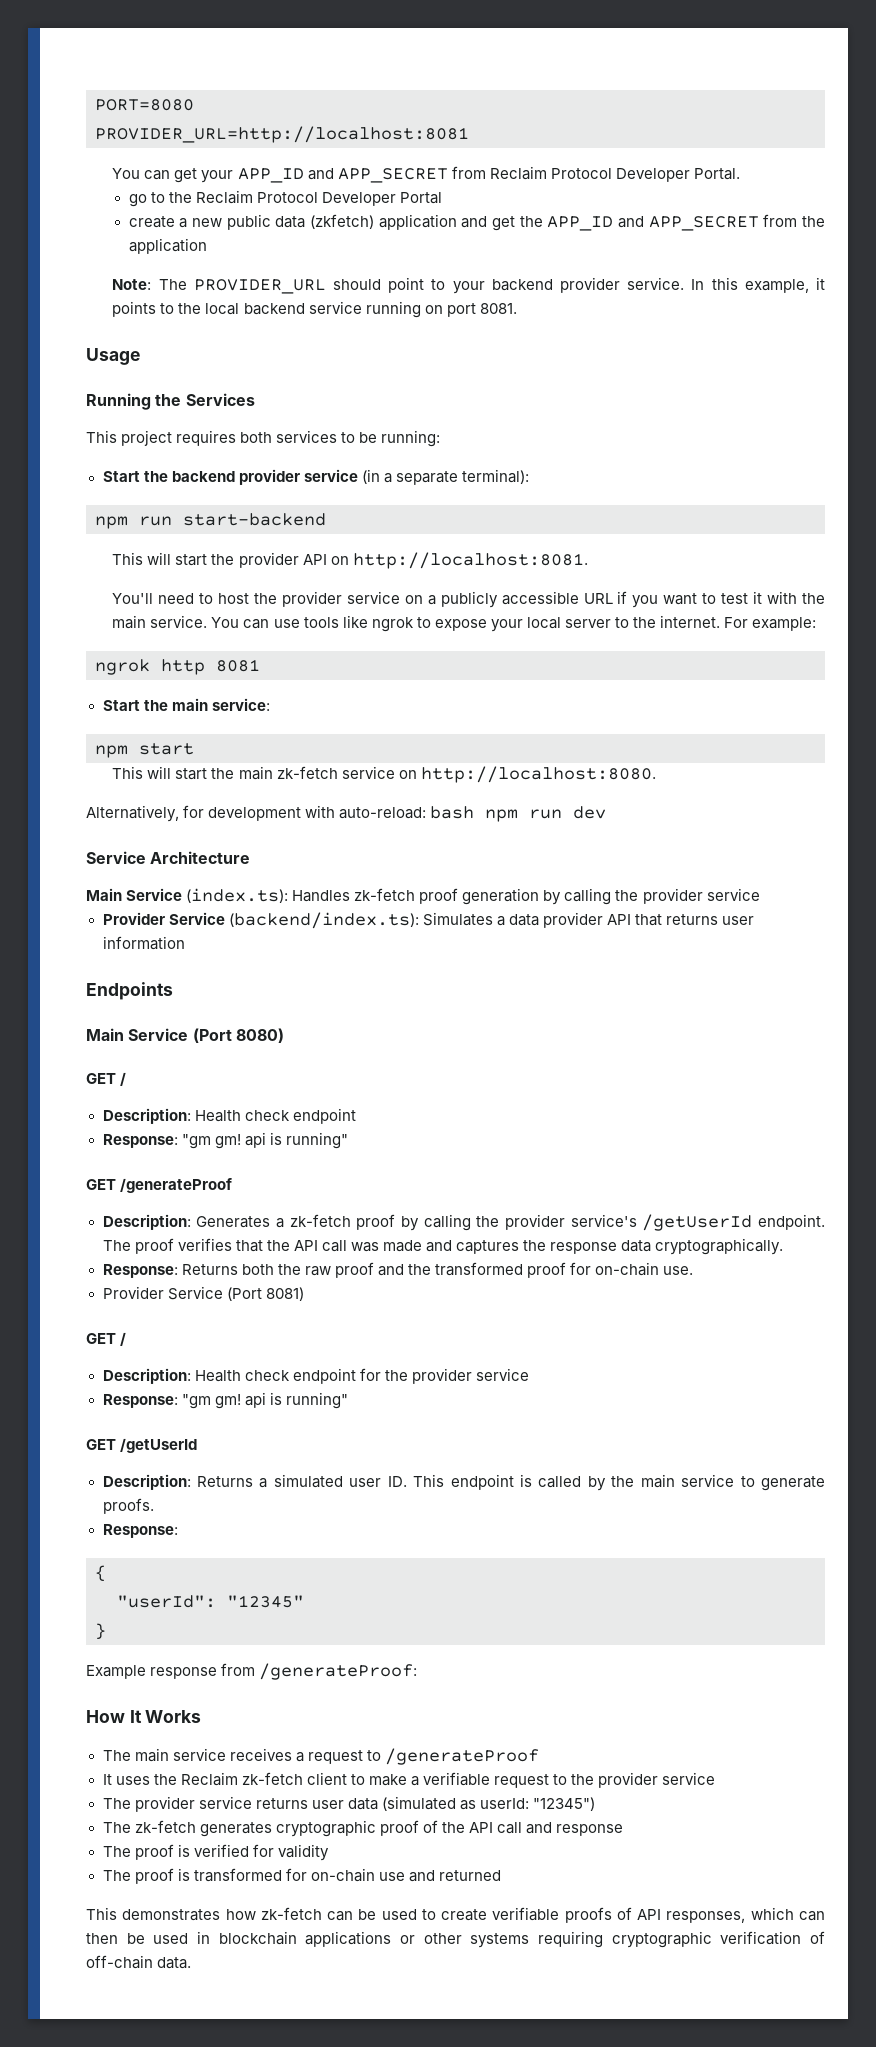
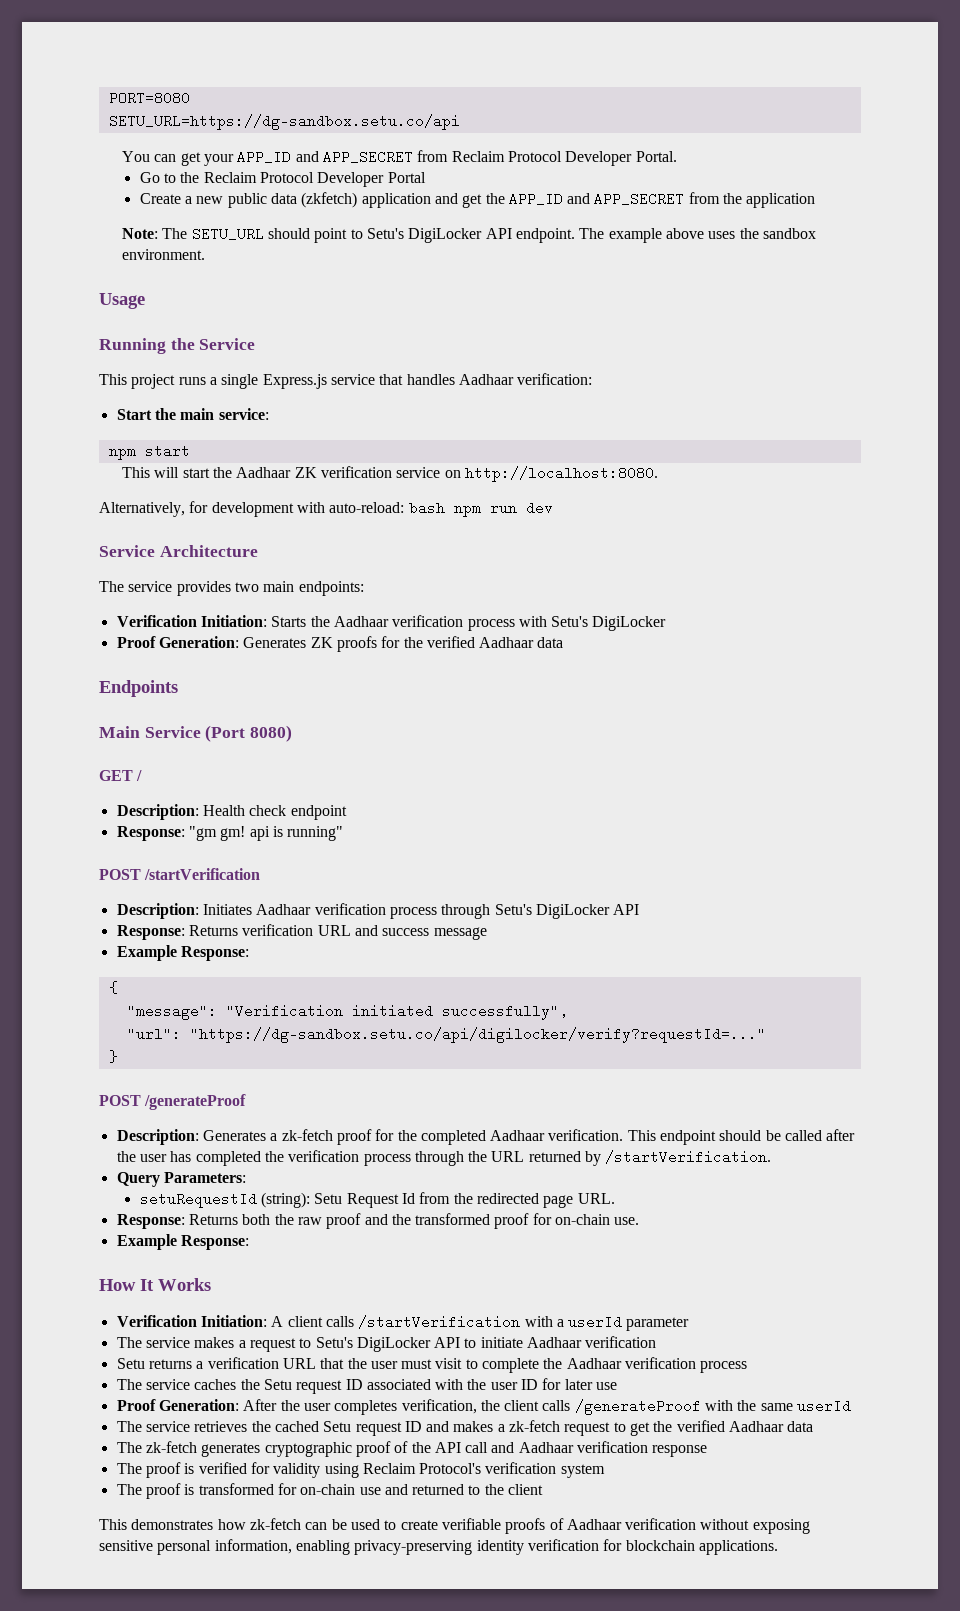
- PROVIDER_URL=http://localhost:8081
+ SETU_URL=https://dg-sandbox.setu.co/api
- go to the Reclaim Protocol Developer Portal
+ Go to the Reclaim Protocol Developer Portal
- create a new public data (zkfetch) application and get the APP_ID and APP_SECRET from the application
+ Create a new public data (zkfetch) application and get the APP_ID and APP_SECRET from the application
- Note: The PROVIDER_URL should point to your backend provider service. In this example, it points to the local backend service running on port 8081.
+ Note: The SETU_URL should point to Setu's DigiLocker API endpoint. The example above uses the sandbox environment.
- Running the Services
+ Running the Service
- This project requires both services to be running:
- Start the backend provider service (in a separate terminal):
- npm run start-backend
- This will start the provider API on http://localhost:8081.
- You'll need to host the provider service on a publicly accessible URL if you want to test it with the main service. You can use tools like ngrok to expose your local server to the internet. For example:
- ngrok http 8081
+ This project runs a single Express.js service that handles Aadhaar verification:
- This will start the main zk-fetch service on http://localhost:8080.
+ This will start the Aadhaar ZK verification service on http://localhost:8080.
- Main Service (index.ts): Handles zk-fetch proof generation by calling the provider service
- Provider Service (backend/index.ts): Simulates a data provider API that returns user information
+ The service provides two main endpoints:
+ Verification Initiation: Starts the Aadhaar verification process with Setu's DigiLocker
+ Proof Generation: Generates ZK proofs for the verified Aadhaar data
- GET /generateProof
+ POST /startVerification
+ Description: Initiates Aadhaar verification process through Setu's DigiLocker API
+ Response: Returns verification URL and success message
+ Example Response:
+ {
+ "message": "Verification initiated successfully",
+ "url": "https://dg-sandbox.setu.co/api/digilocker/verify?requestId=..."
+ }
+ POST /generateProof
- Description: Generates a zk-fetch proof by calling the provider service's /getUserId endpoint. The proof verifies that the API call was made and captures the response data cryptographically.
+ Description: Generates a zk-fetch proof for the completed Aadhaar verification. This endpoint should be called after the user has completed the verification process through the URL returned by /startVerification.
+ Query Parameters:
+ setuRequestId (string): Setu Request Id from the redirected page URL.
  Response: Returns both the raw proof and the transformed proof for on-chain use.
- Provider Service (Port 8081)
- GET /
- Description: Health check endpoint for the provider service
- Response: "gm gm! api is running"
- GET /getUserId
- Description: Returns a simulated user ID. This endpoint is called by the main service to generate proofs.
- Response:
- {
- "userId": "12345"
- }
- Example response from /generateProof:
+ Example Response:
  How It Works
- The main service receives a request to /generateProof
- It uses the Reclaim zk-fetch client to make a verifiable request to the provider service
- The provider service returns user data (simulated as userId: "12345")
+ Verification Initiation: A client calls /startVerification with a userId parameter
+ The service makes a request to Setu's DigiLocker API to initiate Aadhaar verification
+ Setu returns a verification URL that the user must visit to complete the Aadhaar verification process
+ The service caches the Setu request ID associated with the user ID for later use
+ Proof Generation: After the user completes verification, the client calls /generateProof with the same userId
+ The service retrieves the cached Setu request ID and makes a zk-fetch request to get the verified Aadhaar data
- The zk-fetch generates cryptographic proof of the API call and response
+ The zk-fetch generates cryptographic proof of the API call and Aadhaar verification response
- The proof is verified for validity
+ The proof is verified for validity using Reclaim Protocol's verification system
- The proof is transformed for on-chain use and returned
+ The proof is transformed for on-chain use and returned to the client
- This demonstrates how zk-fetch can be used to create verifiable proofs of API responses, which can then be used in blockchain applications or other systems requiring cryptographic verification of off-chain data.
+ This demonstrates how zk-fetch can be used to create verifiable proofs of Aadhaar verification without exposing sensitive personal information, enabling privacy-preserving identity verification for blockchain applications.

